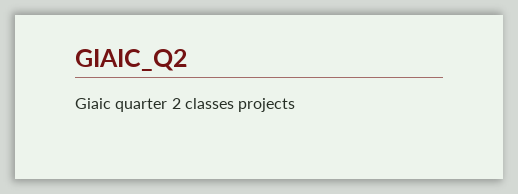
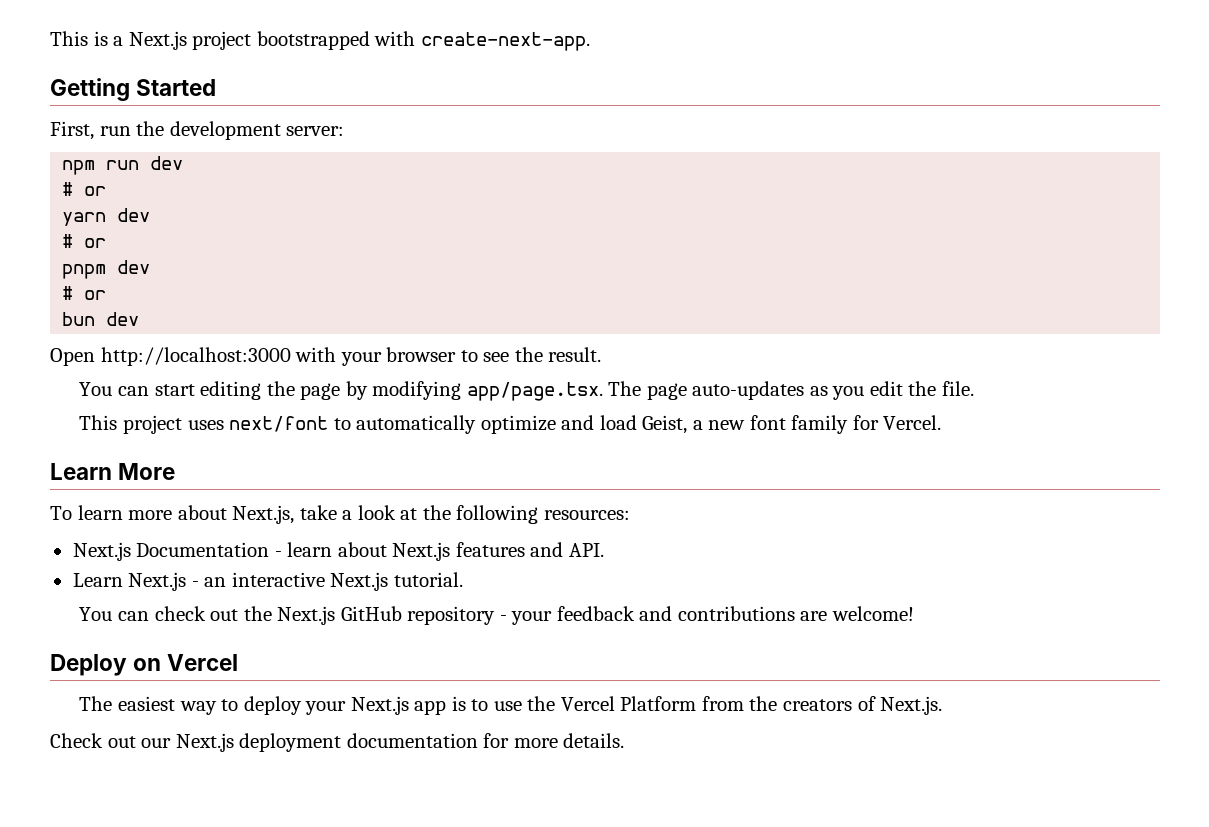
- GIAIC_Q2
- Giaic quarter 2 classes projects
+ This is a Next.js project bootstrapped with create-next-app.
+ Getting Started
+ First, run the development server:
+ npm run dev
+ # or
+ yarn dev
+ # or
+ pnpm dev
+ # or
+ bun dev
+ Open http://localhost:3000 with your browser to see the result.
+ You can start editing the page by modifying app/page.tsx. The page auto-updates as you edit the file.
+ This project uses next/font to automatically optimize and load Geist, a new font family for Vercel.
+ Learn More
+ To learn more about Next.js, take a look at the following resources:
+ Next.js Documentation - learn about Next.js features and API.
+ Learn Next.js - an interactive Next.js tutorial.
+ You can check out the Next.js GitHub repository - your feedback and contributions are welcome!
+ Deploy on Vercel
+ The easiest way to deploy your Next.js app is to use the Vercel Platform from the creators of Next.js.
+ Check out our Next.js deployment documentation for more details.

